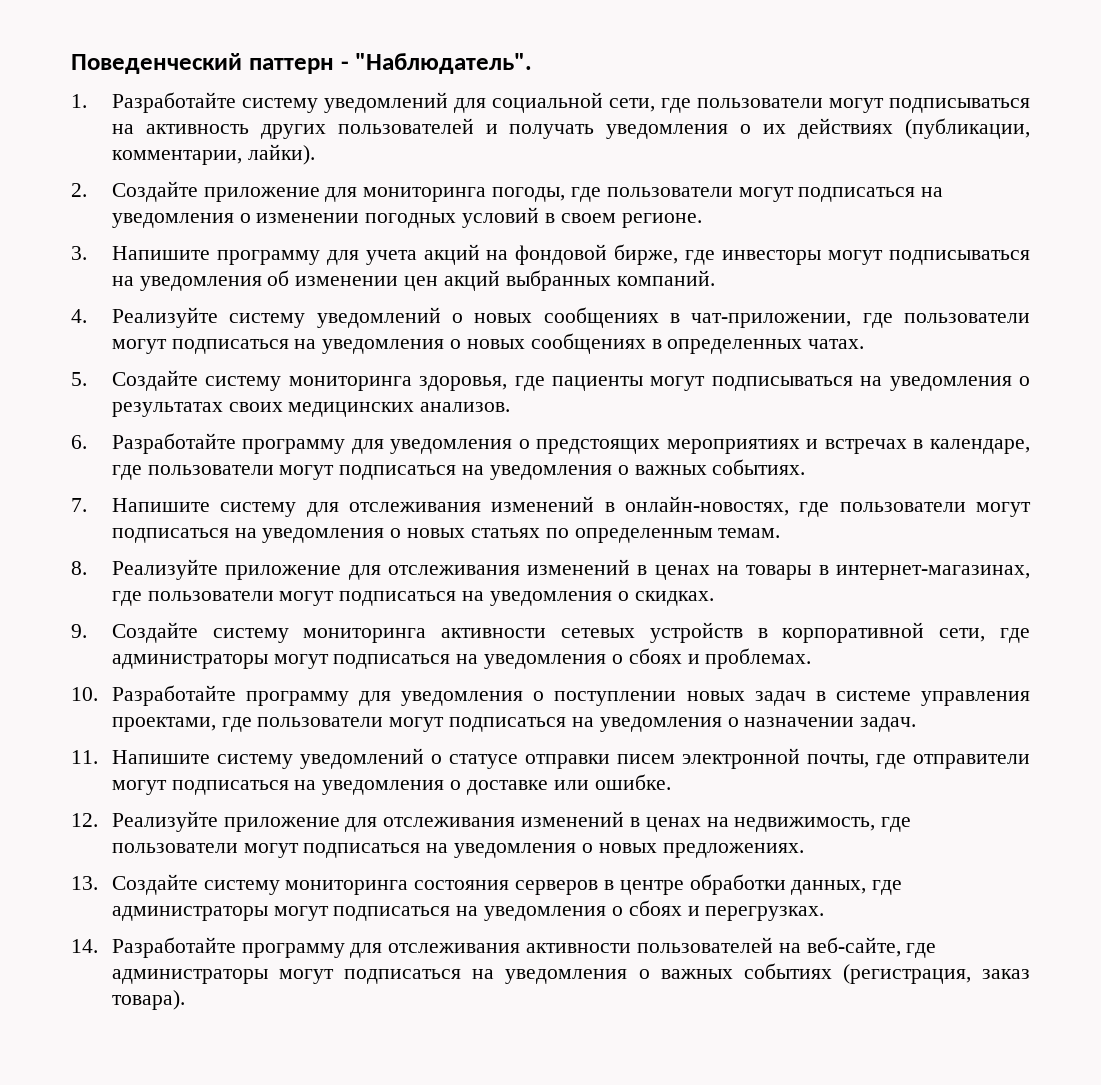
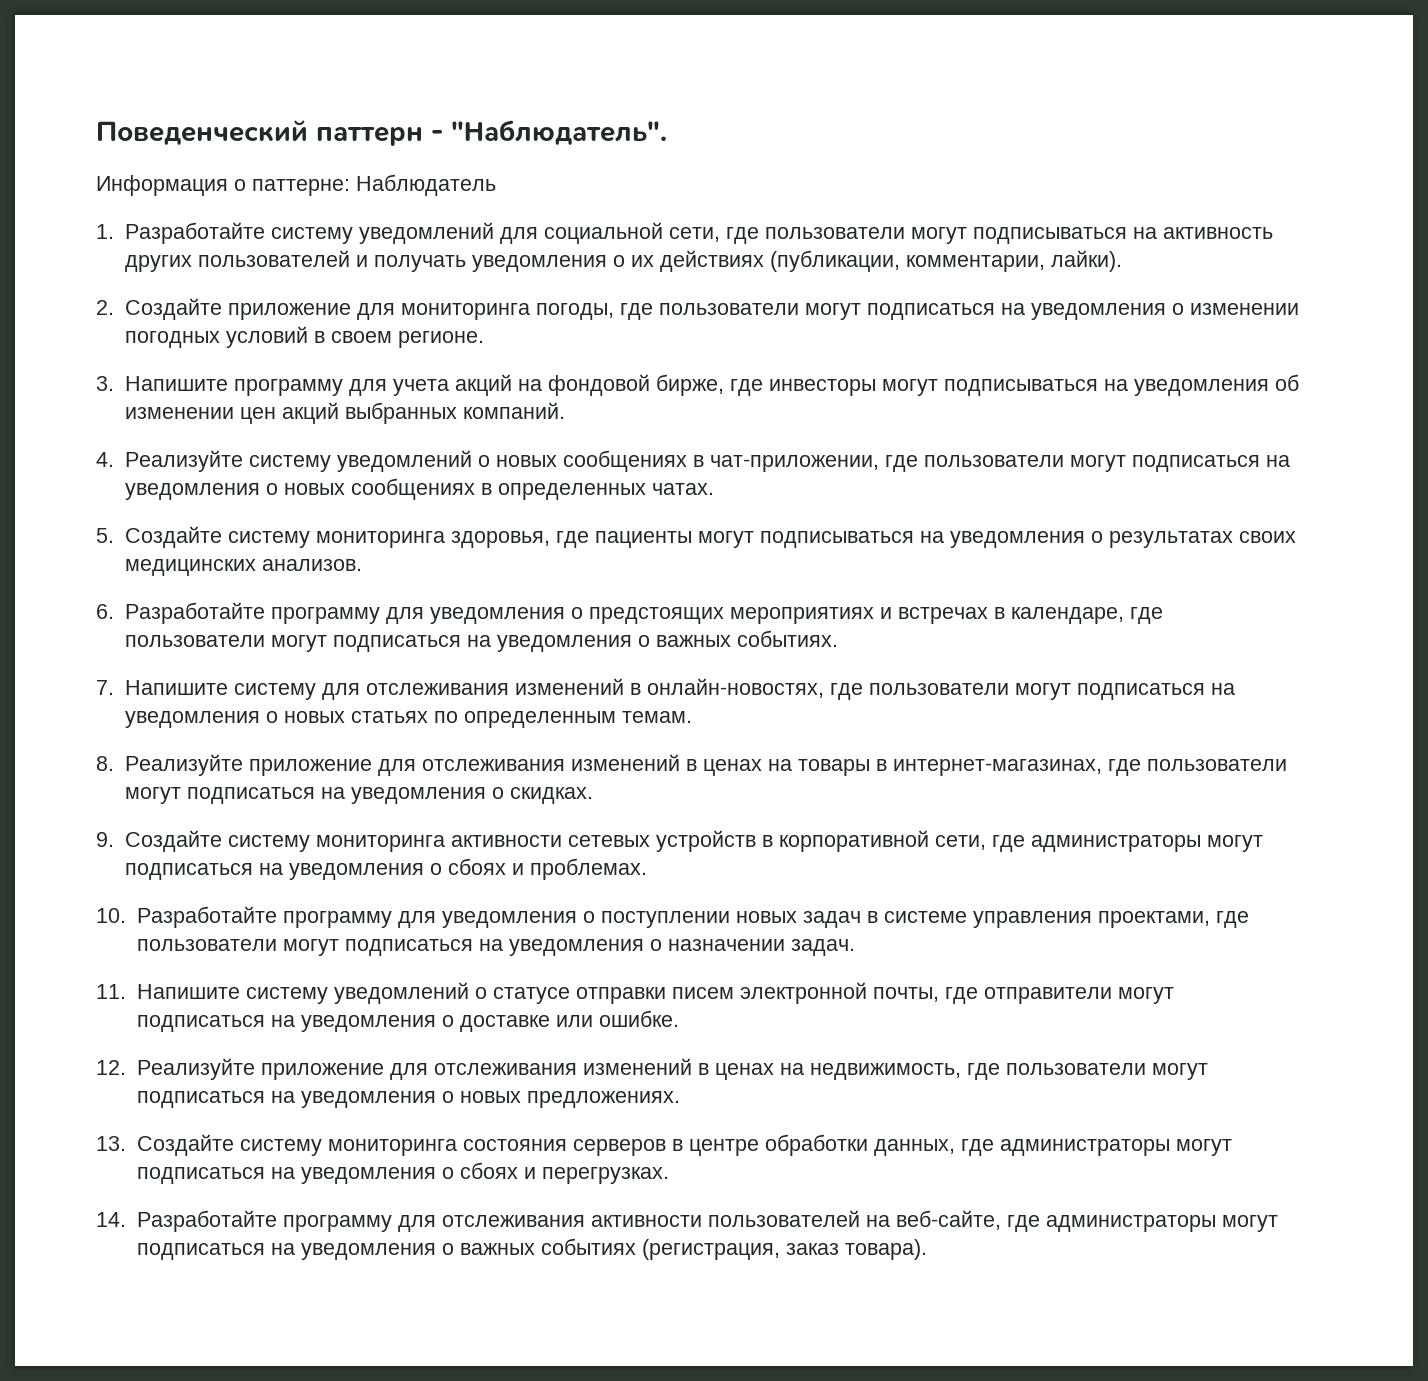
+ Информация о паттерне: Наблюдатель

